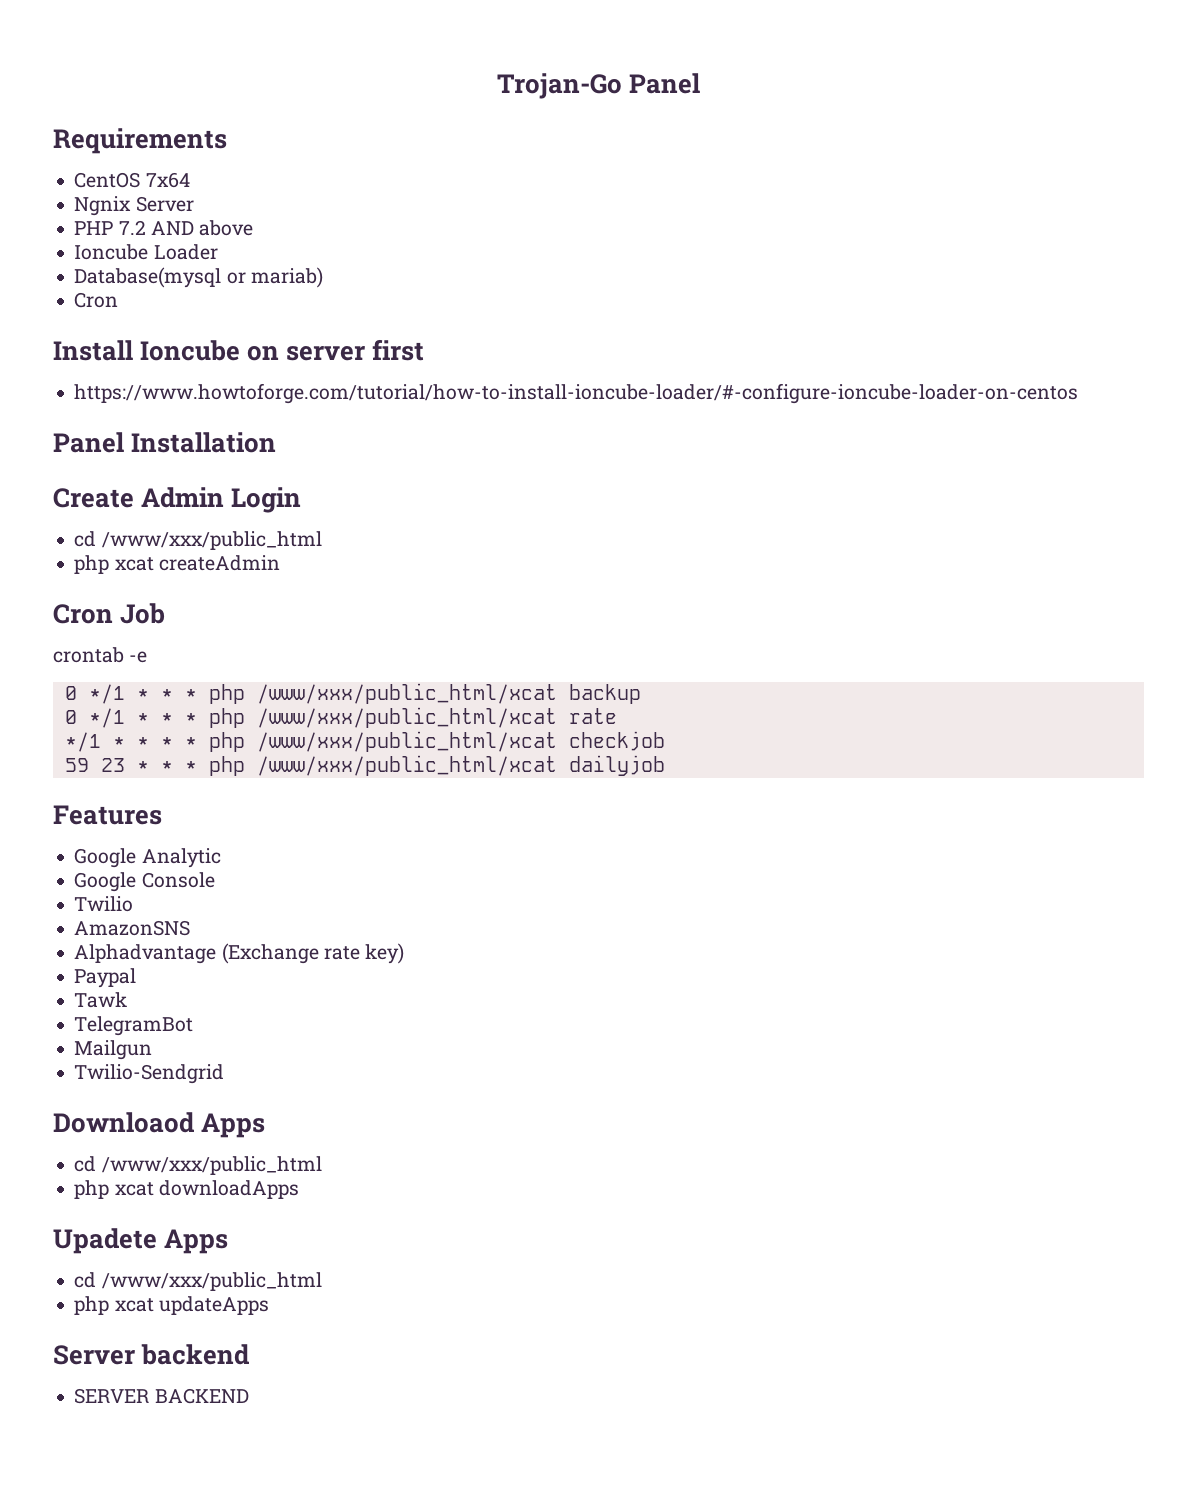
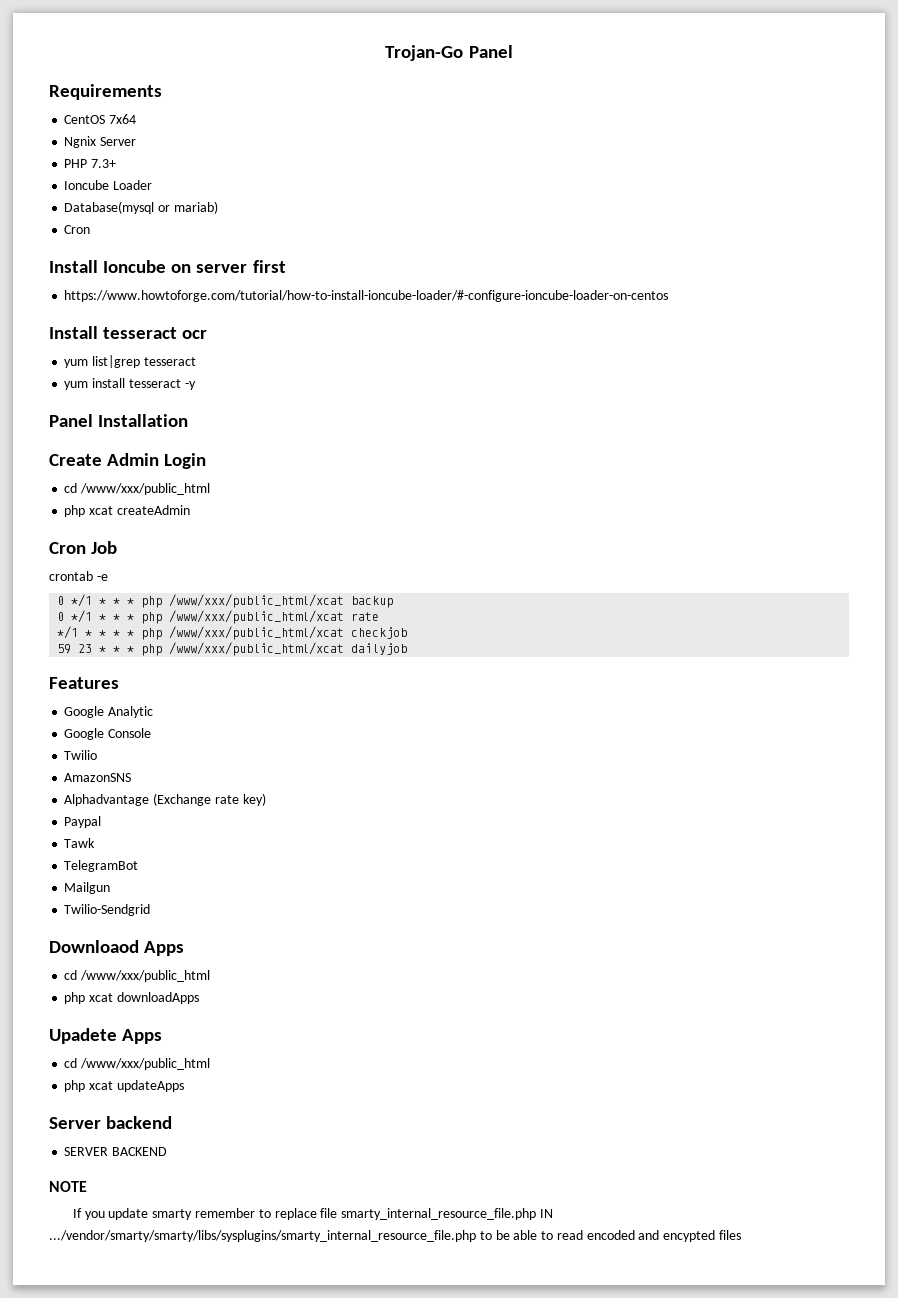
- PHP 7.2 AND above
+ PHP 7.3+
+ Install tesseract ocr
+ yum list|grep tesseract
+ yum install tesseract -y
+ NOTE
+ If you update smarty remember to replace file smarty_internal_resource_file.php IN .../vendor/smarty/smarty/libs/sysplugins/smarty_internal_resource_file.php to be able to read encoded and encypted files

